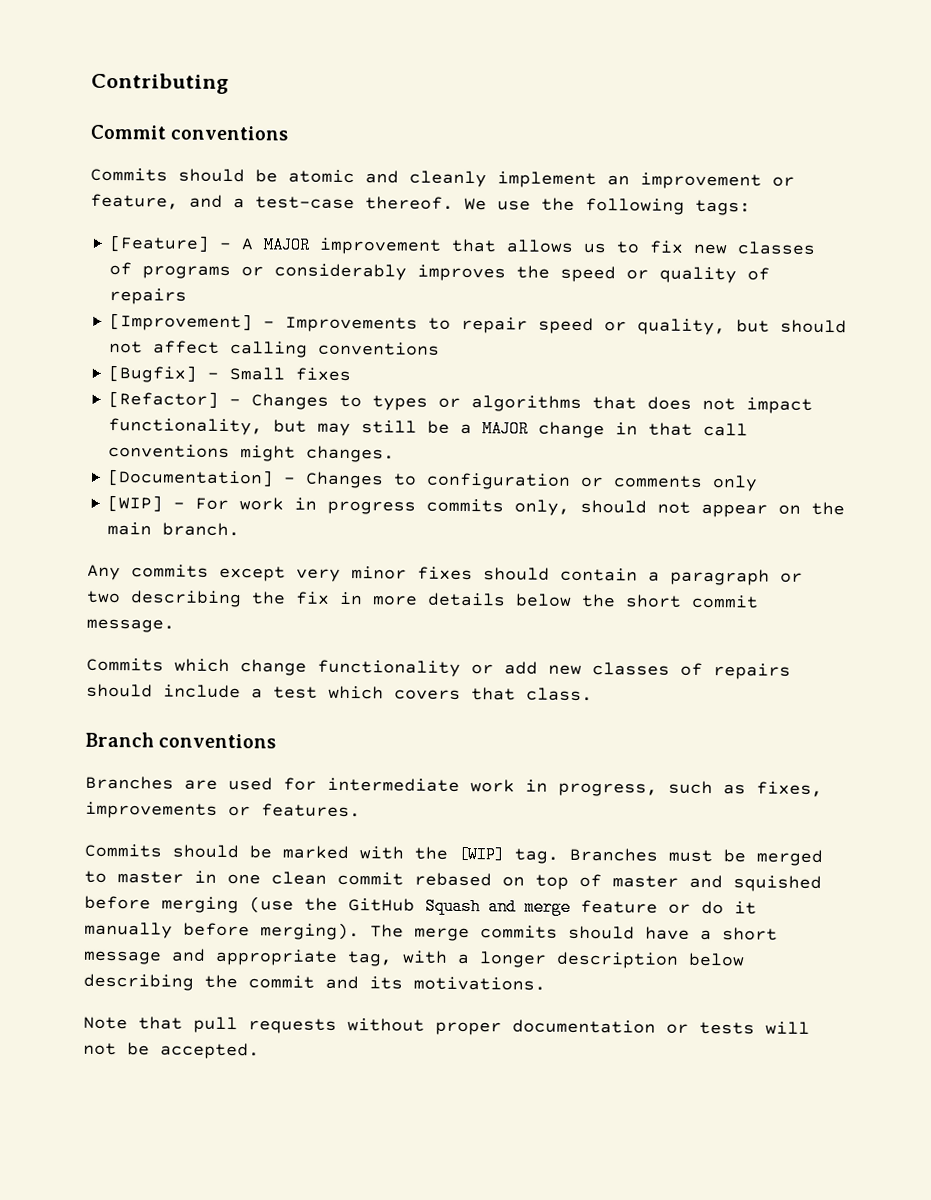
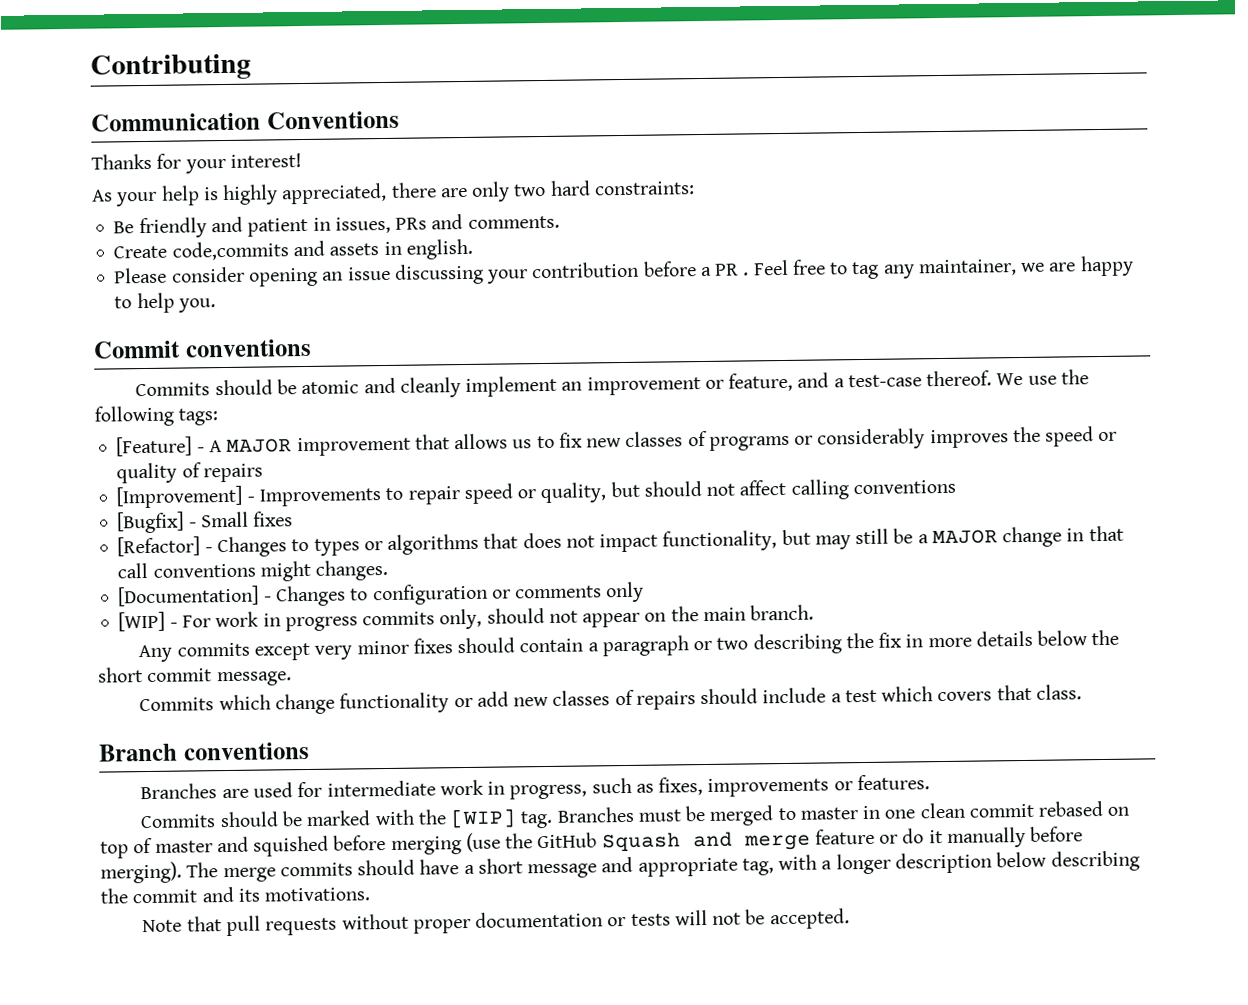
+ Communication Conventions
+ Thanks for your interest!
+ As your help is highly appreciated, there are only two hard constraints:
+ Be friendly and patient in issues, PRs and comments.
+ Create code,commits and assets in english.
+ Please consider opening an issue discussing your contribution before a PR . Feel free to tag any maintainer, we are happy to help you.

